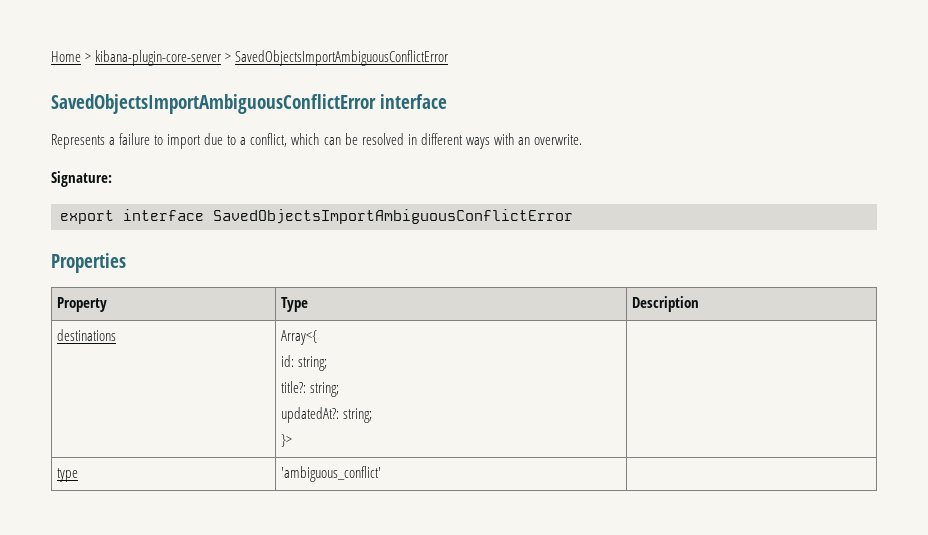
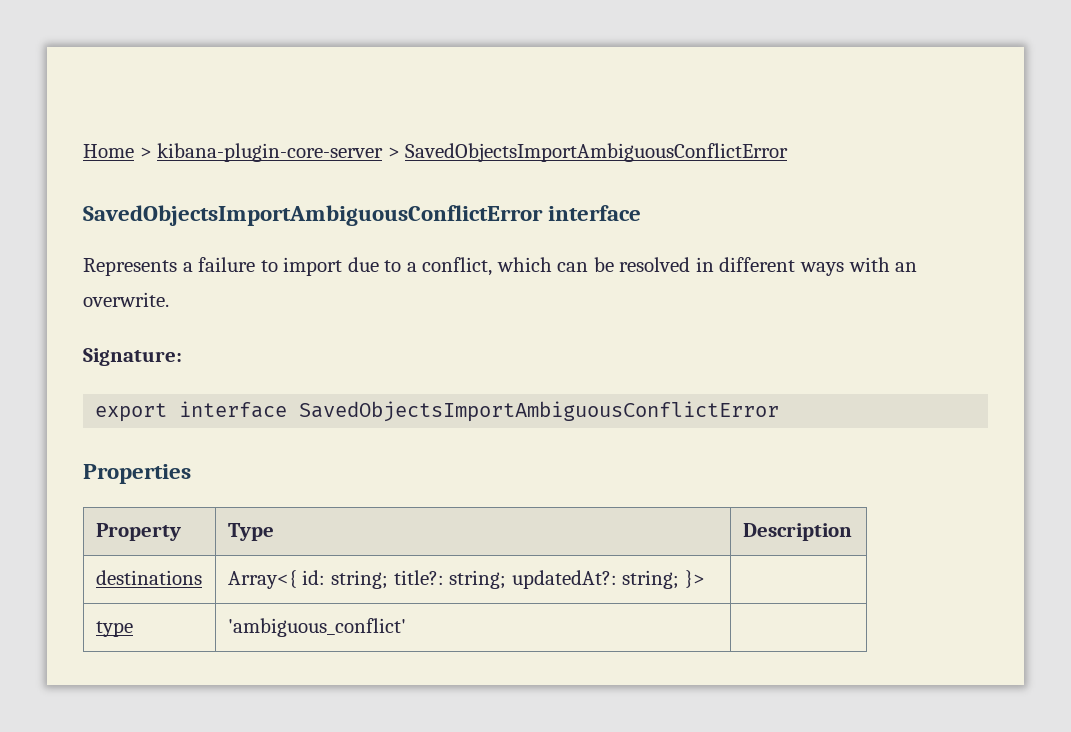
- destinations | Array<{
- id: string;
- title?: string;
- updatedAt?: string;
- }> |
+ destinations | Array<{ id: string; title?: string; updatedAt?: string; }> |

